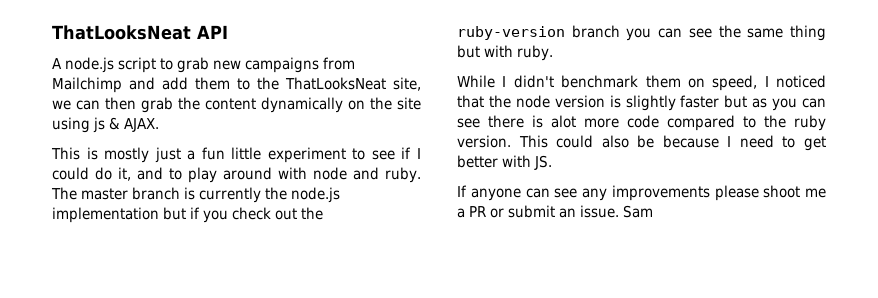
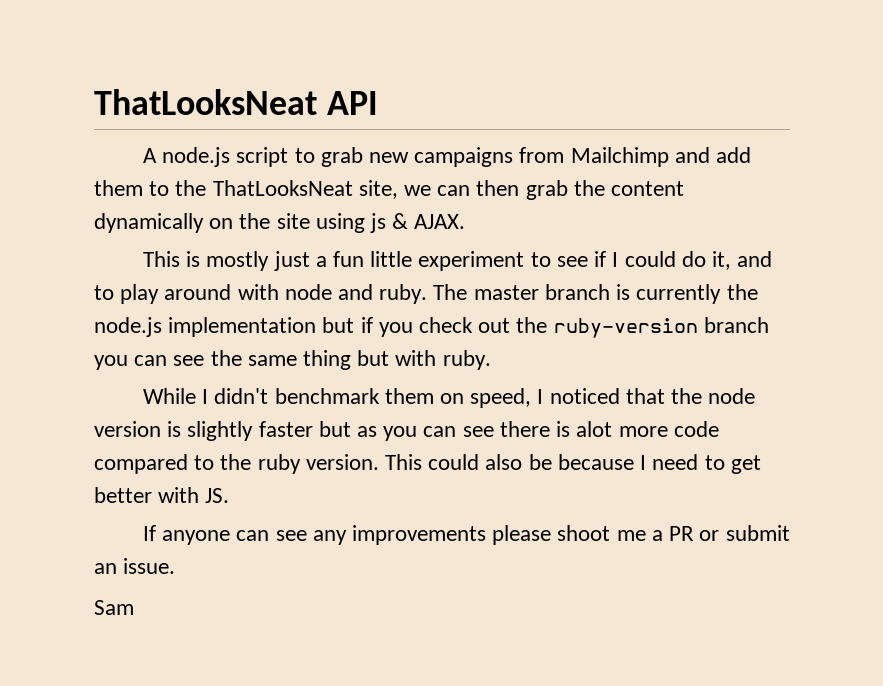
- If anyone can see any improvements please shoot me a PR or submit an issue. Sam
+ If anyone can see any improvements please shoot me a PR or submit an issue.
+ Sam

